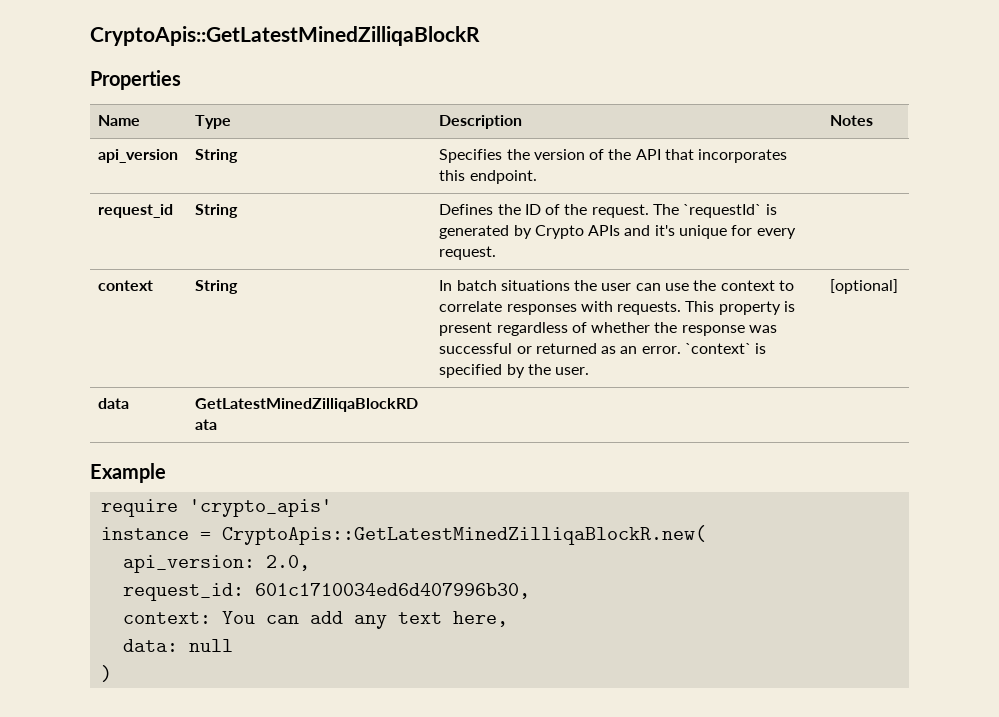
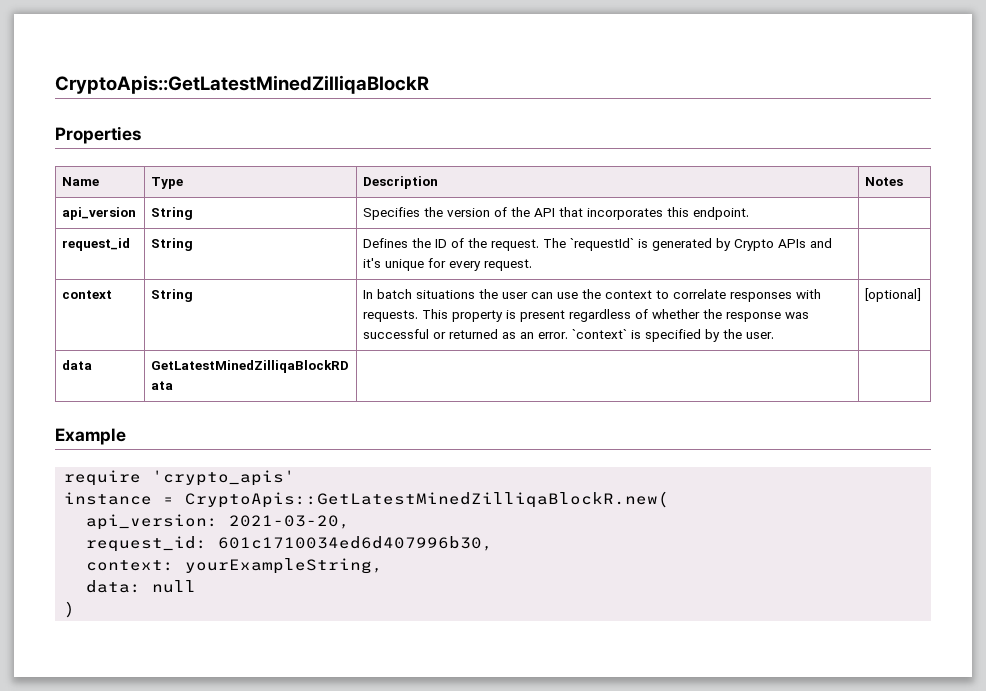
- api_version: 2.0,
+ api_version: 2021-03-20,
- context: You can add any text here,
+ context: yourExampleString,

